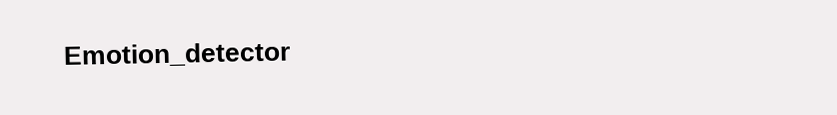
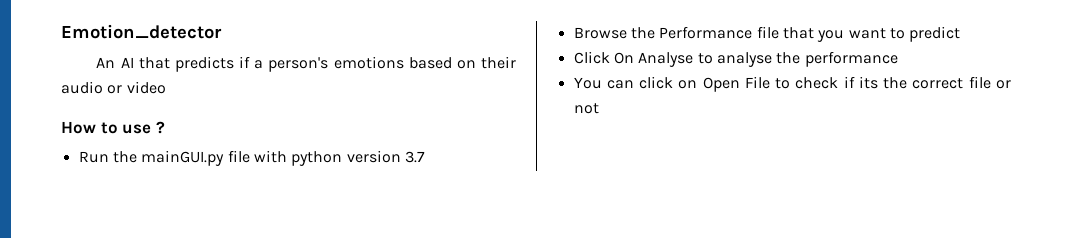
+ An AI that predicts if a person's emotions based on their audio or video
+ How to use ?
+ Run the mainGUI.py file with python version 3.7
+ Browse the Performance file that you want to predict
+ Click On Analyse to analyse the performance
+ You can click on Open File to check if its the correct file or not

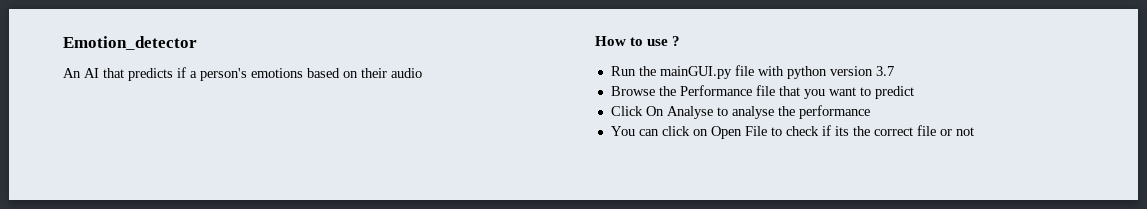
- An AI that predicts if a person's emotions based on their audio or video
+ An AI that predicts if a person's emotions based on their audio

